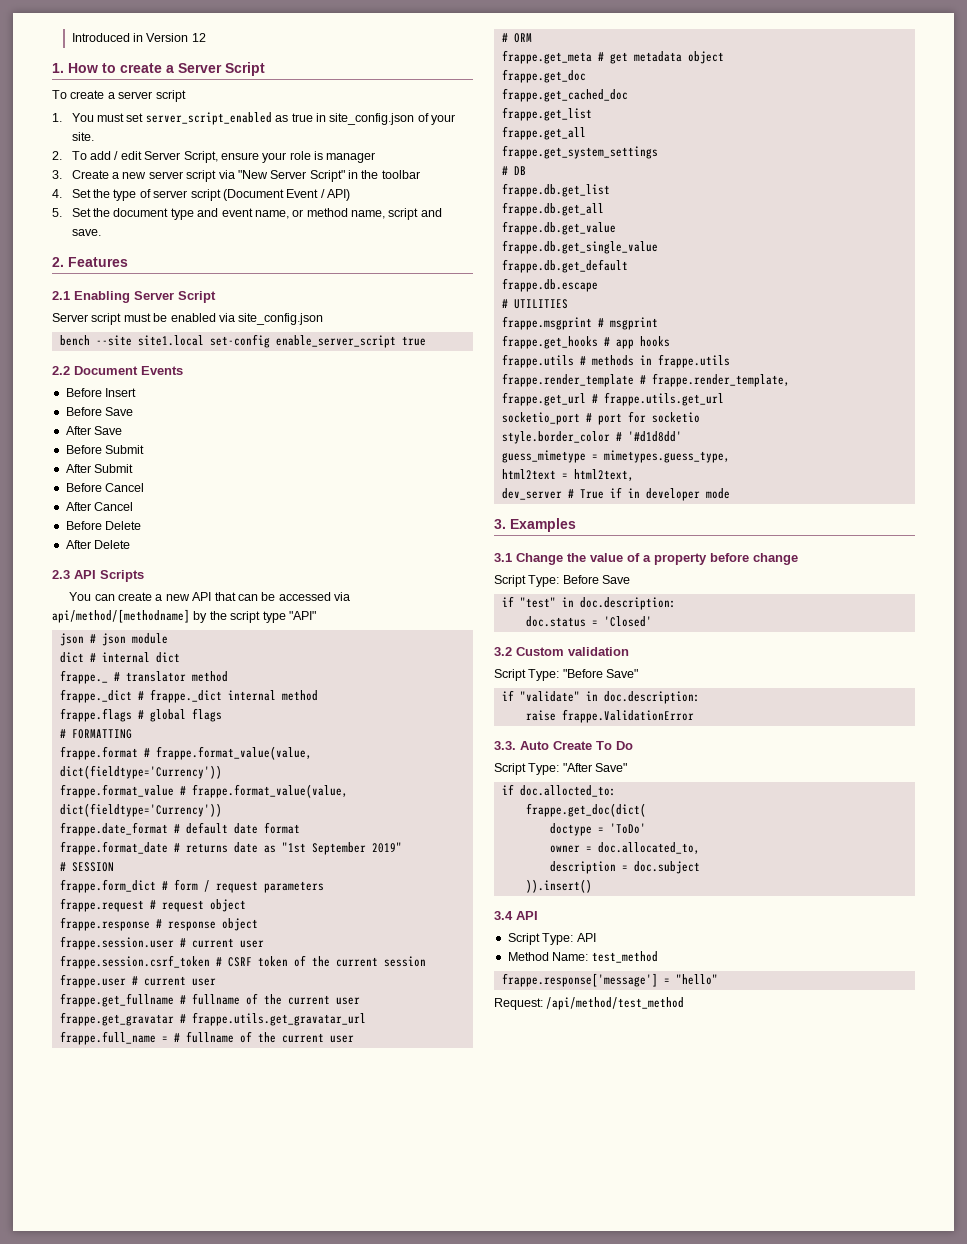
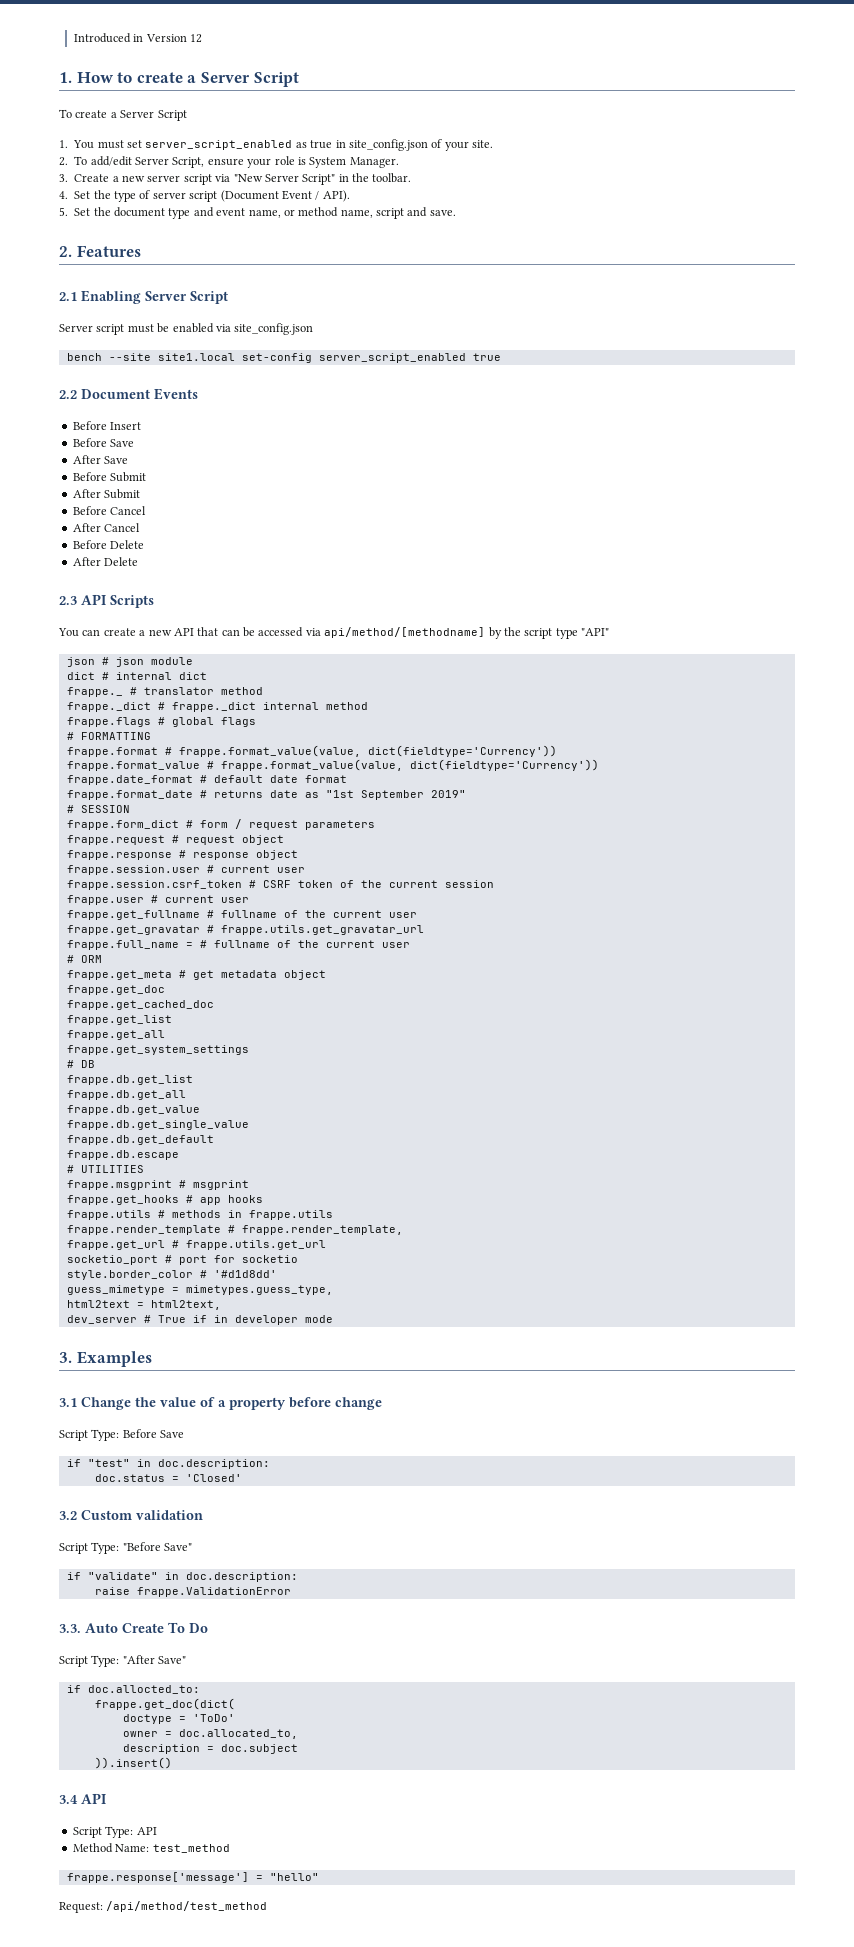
- To create a server script
+ To create a Server Script
- 2. To add / edit Server Script, ensure your role is manager
+ 2. To add/edit Server Script, ensure your role is System Manager.
- 3. Create a new server script via "New Server Script" in the toolbar
+ 3. Create a new server script via "New Server Script" in the toolbar.
- 4. Set the type of server script (Document Event / API)
+ 4. Set the type of server script (Document Event / API).
- bench --site site1.local set-config enable_server_script true
+ bench --site site1.local set-config server_script_enabled true

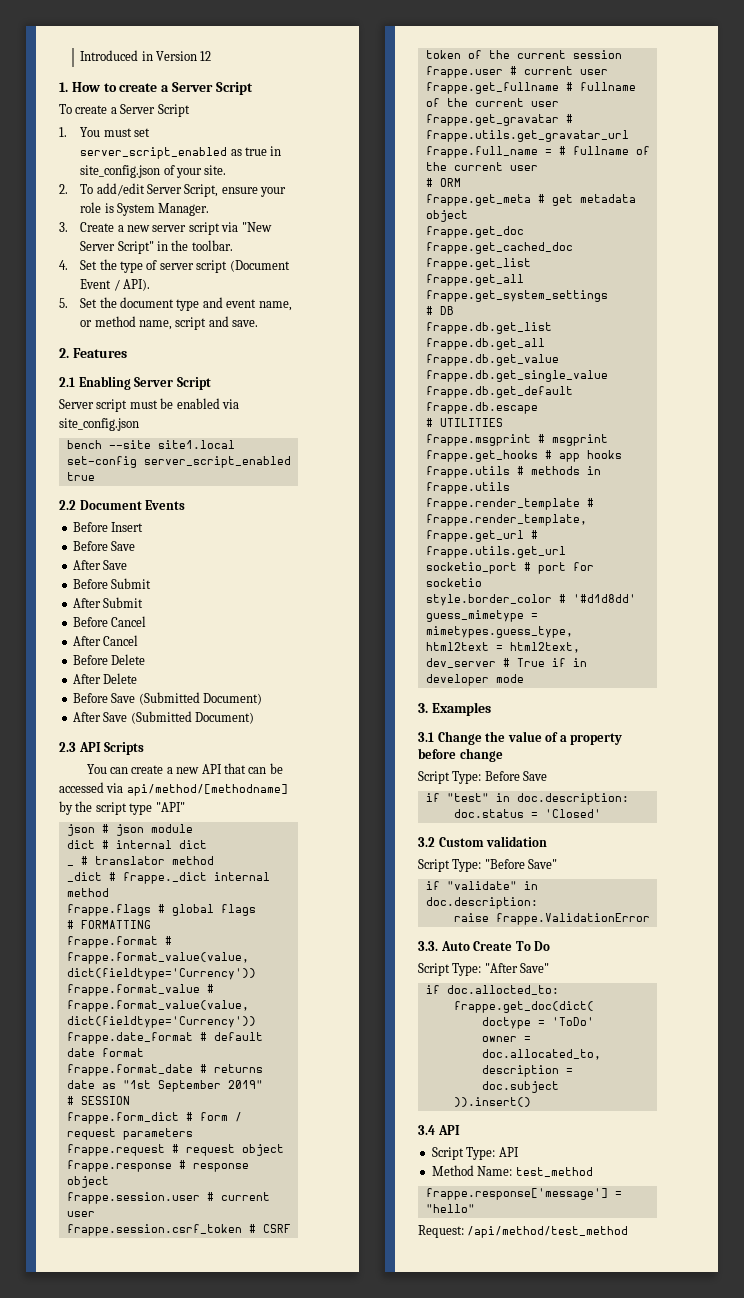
+ Before Save (Submitted Document)
+ After Save (Submitted Document)
- frappe._ # translator method
+ _ # translator method
- frappe._dict # frappe._dict internal method
+ _dict # frappe._dict internal method

